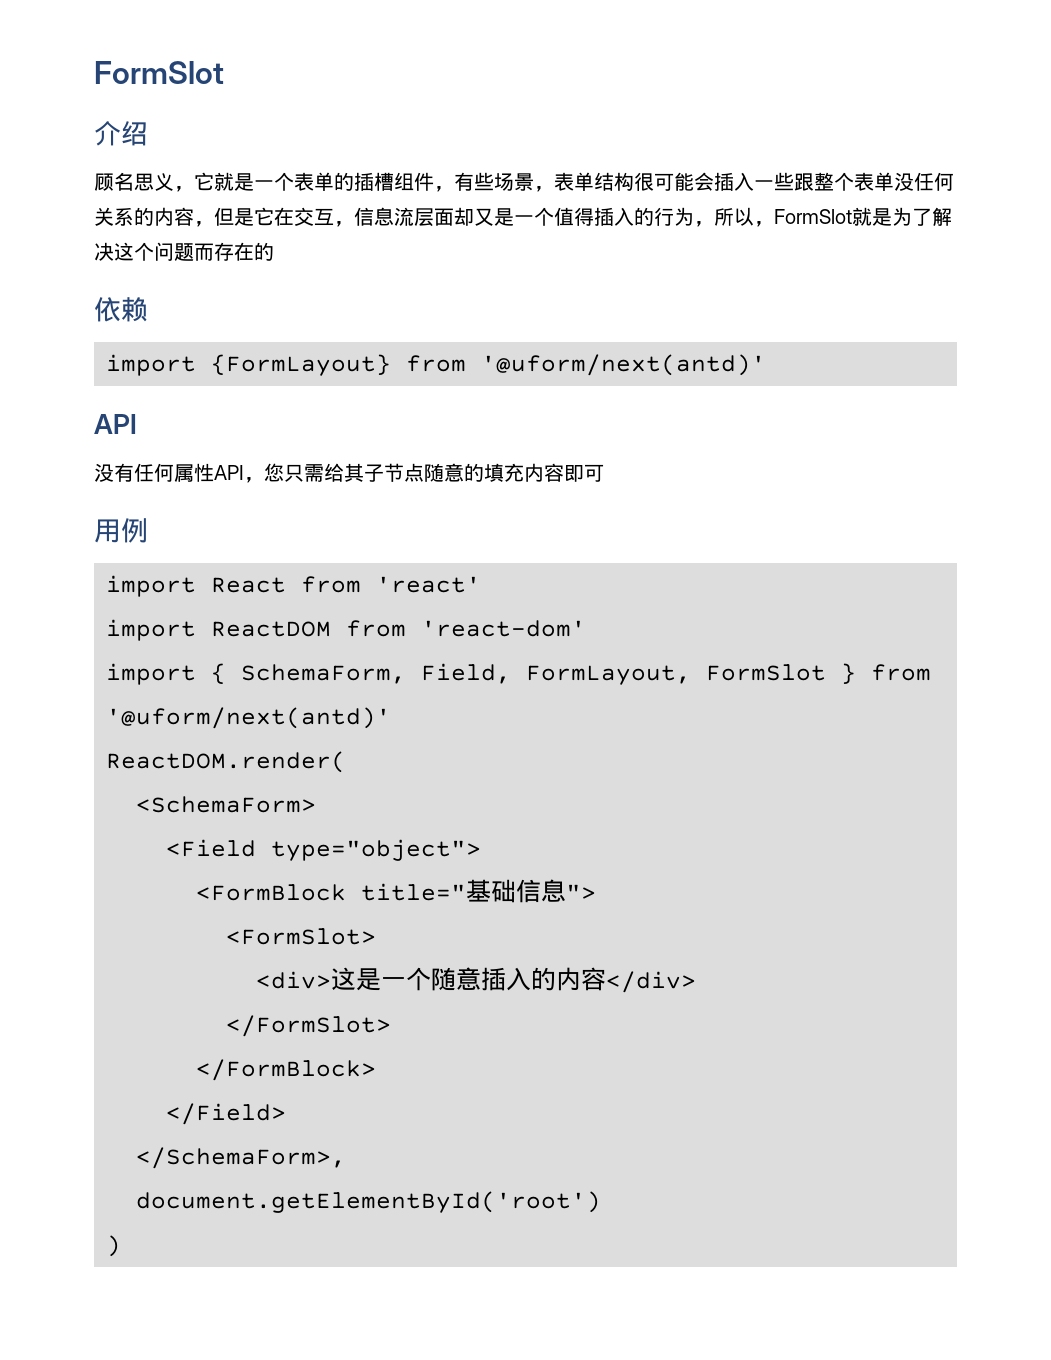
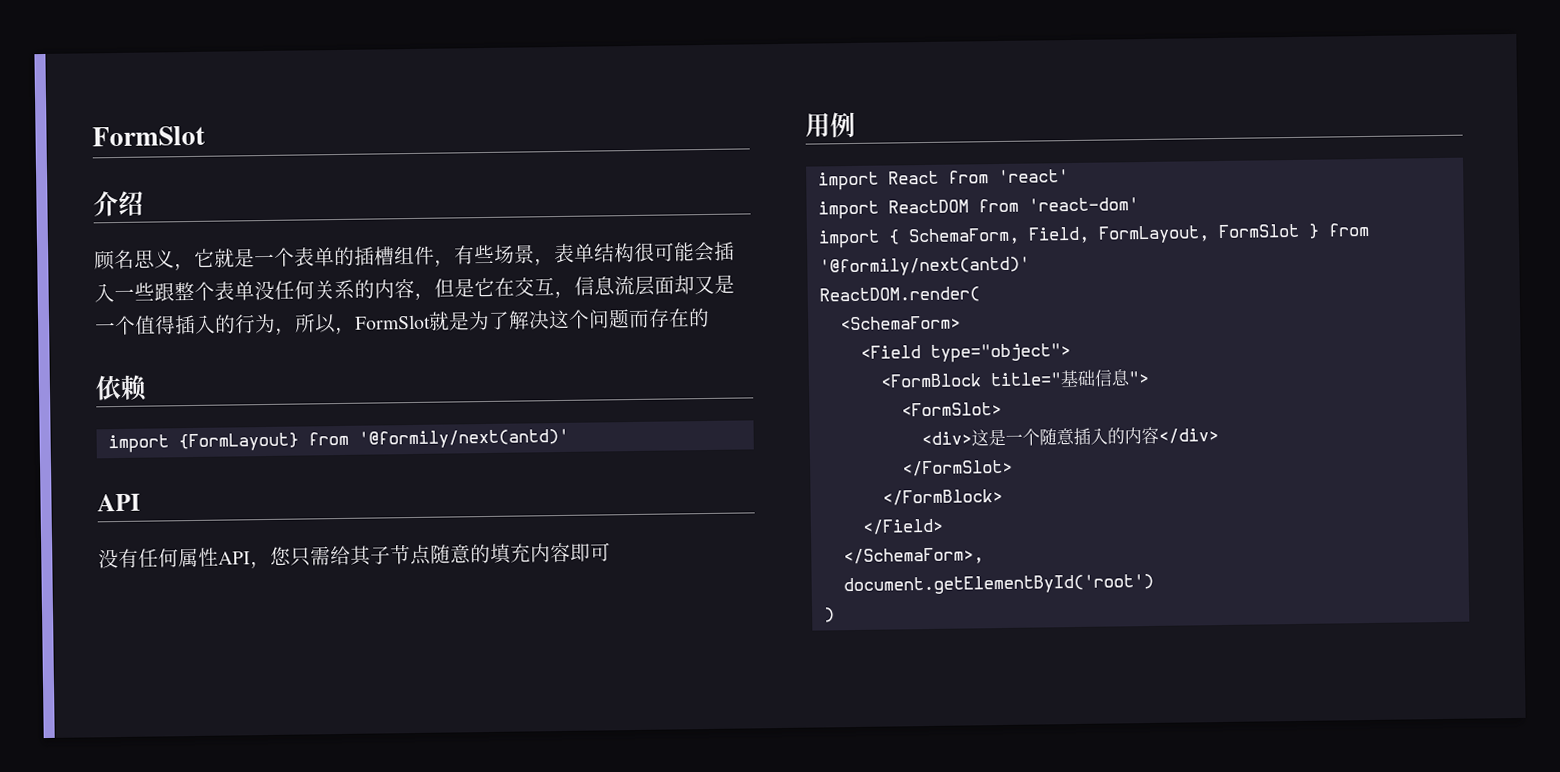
- import {FormLayout} from '@uform/next(antd)'
+ import {FormLayout} from '@formily/next(antd)'
- import { SchemaForm, Field, FormLayout, FormSlot } from '@uform/next(antd)'
+ import { SchemaForm, Field, FormLayout, FormSlot } from '@formily/next(antd)'

